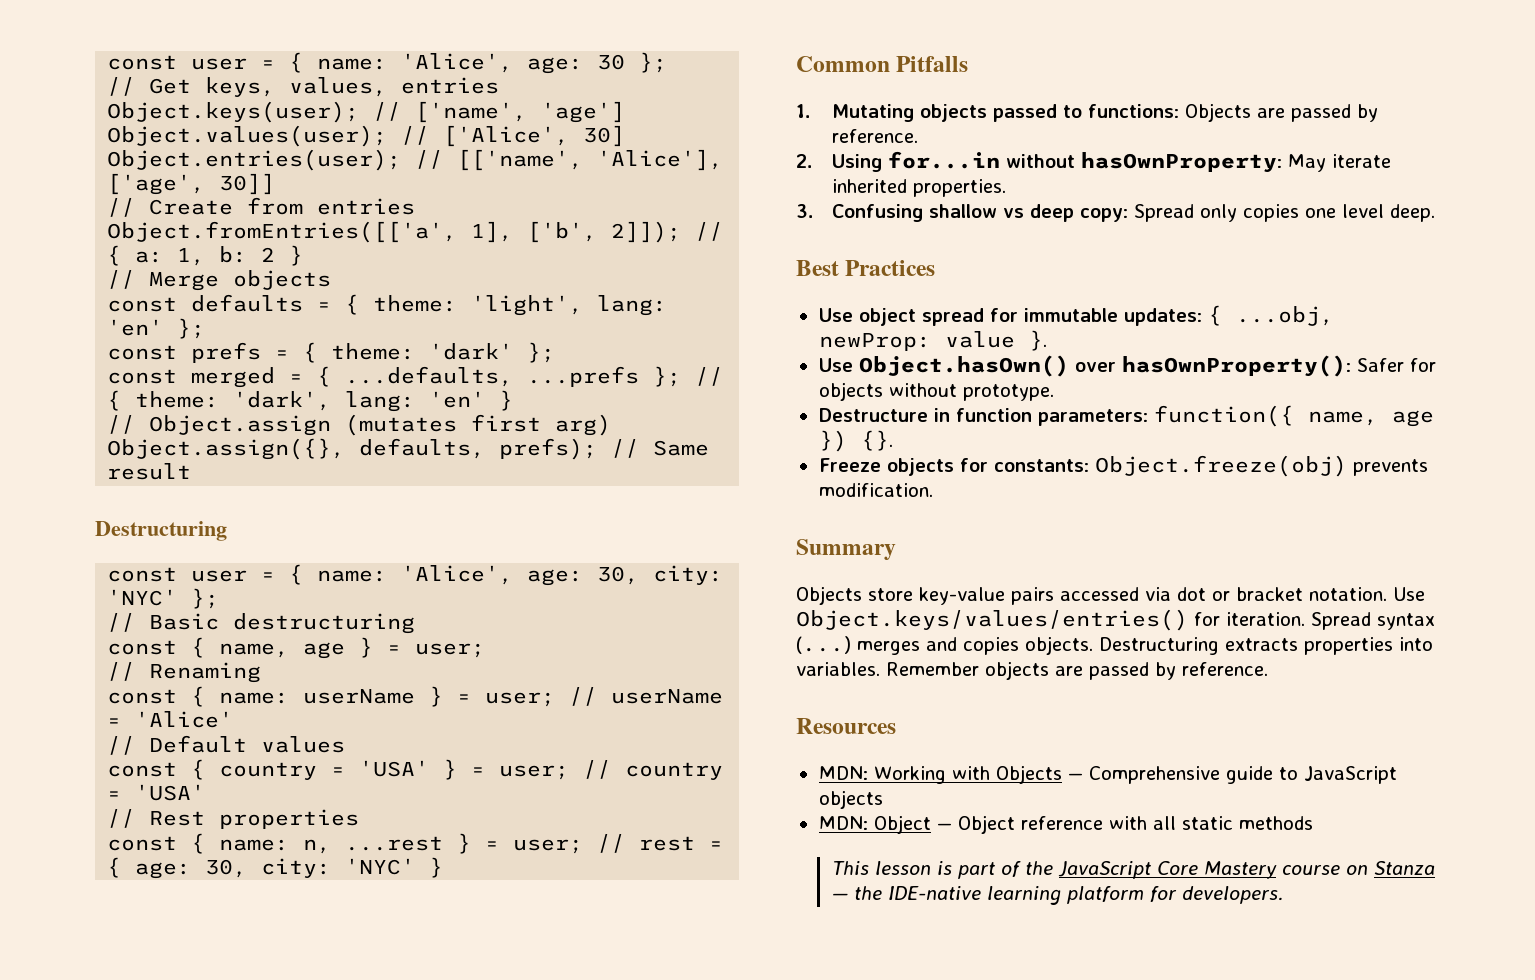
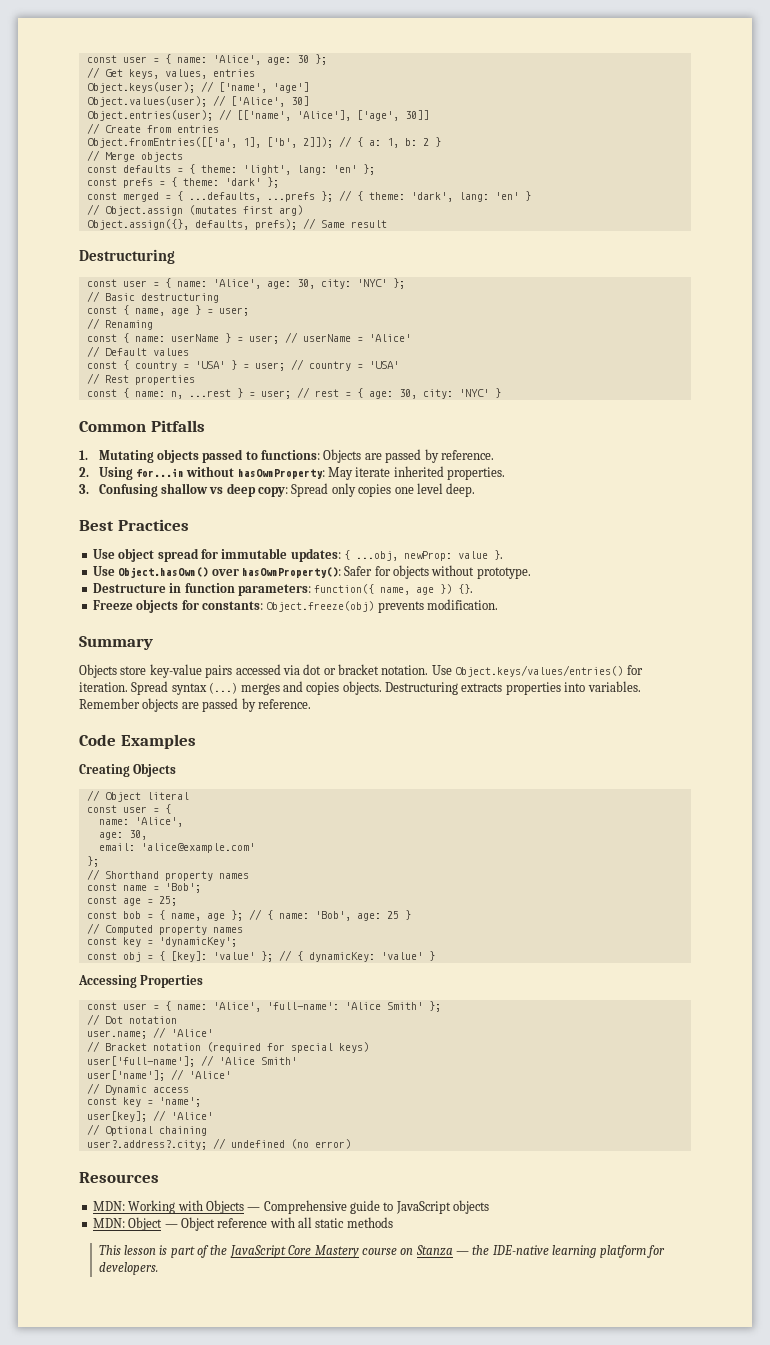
+ Code Examples
+ Creating Objects
+ // Object literal
+ const user = {
+ name: 'Alice',
+ age: 30,
+ email: 'alice@example.com'
+ };
+ // Shorthand property names
+ const name = 'Bob';
+ const age = 25;
+ const bob = { name, age }; // { name: 'Bob', age: 25 }
+ // Computed property names
+ const key = 'dynamicKey';
+ const obj = { [key]: 'value' }; // { dynamicKey: 'value' }
+ Accessing Properties
+ const user = { name: 'Alice', 'full-name': 'Alice Smith' };
+ // Dot notation
+ user.name; // 'Alice'
+ // Bracket notation (required for special keys)
+ user['full-name']; // 'Alice Smith'
+ user['name']; // 'Alice'
+ // Dynamic access
+ const key = 'name';
+ user[key]; // 'Alice'
+ // Optional chaining
+ user?.address?.city; // undefined (no error)

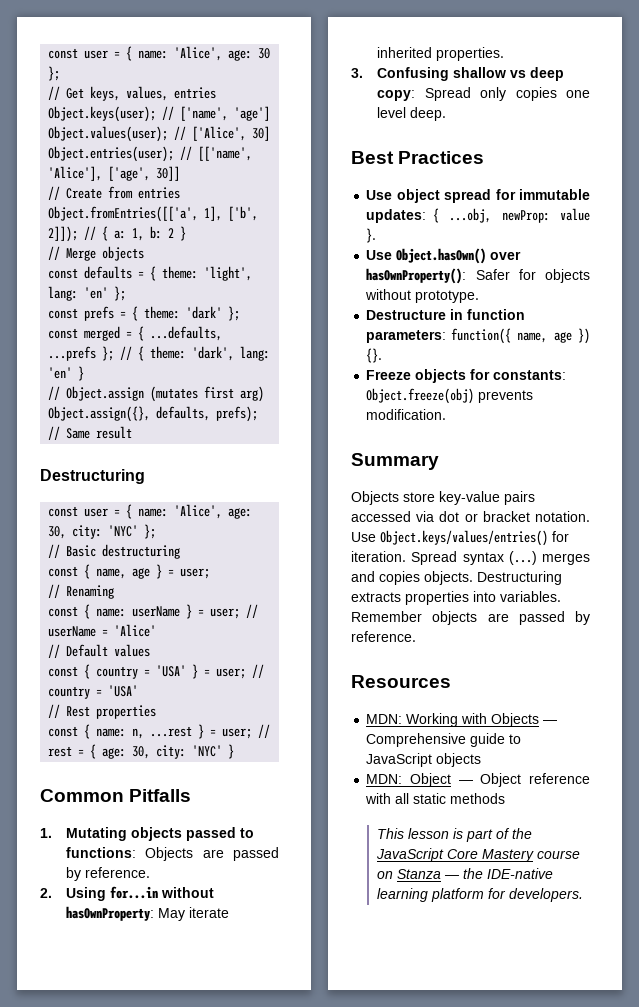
- Code Examples
- Creating Objects
- // Object literal
- const user = {
- name: 'Alice',
- age: 30,
- email: 'alice@example.com'
- };
- // Shorthand property names
- const name = 'Bob';
- const age = 25;
- const bob = { name, age }; // { name: 'Bob', age: 25 }
- // Computed property names
- const key = 'dynamicKey';
- const obj = { [key]: 'value' }; // { dynamicKey: 'value' }
- Accessing Properties
- const user = { name: 'Alice', 'full-name': 'Alice Smith' };
- // Dot notation
- user.name; // 'Alice'
- // Bracket notation (required for special keys)
- user['full-name']; // 'Alice Smith'
- user['name']; // 'Alice'
- // Dynamic access
- const key = 'name';
- user[key]; // 'Alice'
- // Optional chaining
- user?.address?.city; // undefined (no error)

